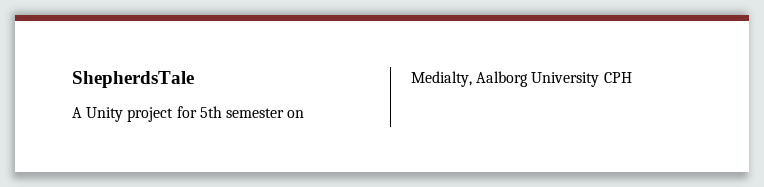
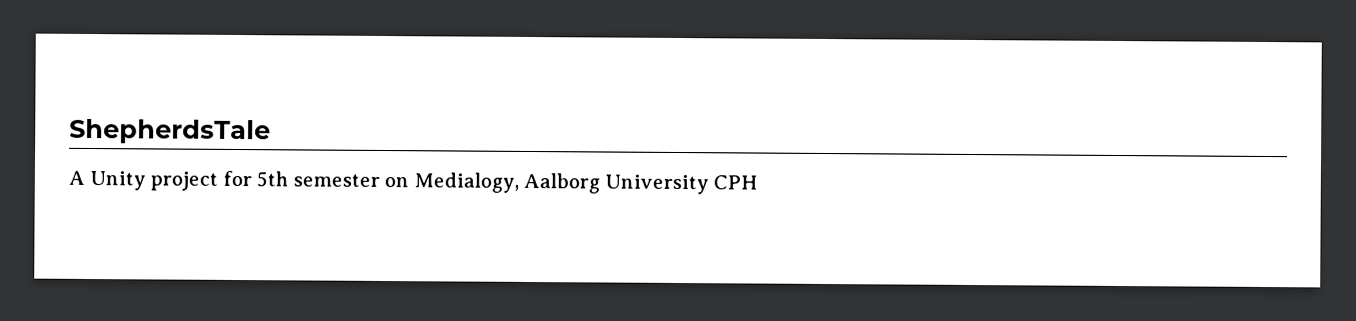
- A Unity project for 5th semester on Medialty, Aalborg University CPH
+ A Unity project for 5th semester on Medialogy, Aalborg University CPH

